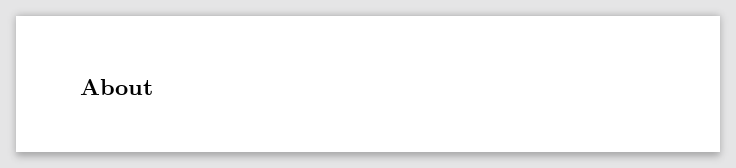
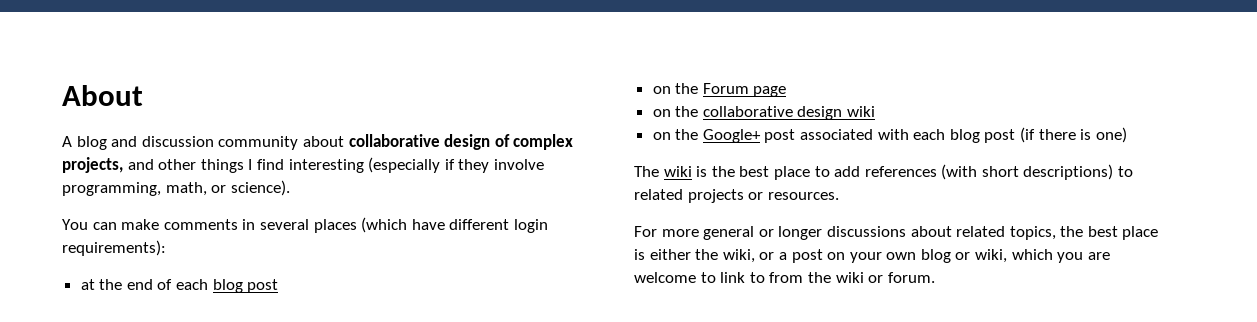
+ A blog and discussion community about collaborative design of complex projects, and other things I find interesting (especially if they involve programming, math, or science).
+ You can make comments in several places (which have different login requirements):
+ at the end of each blog post
+ on the Forum page
+ on the collaborative design wiki
+ on the Google+ post associated with each blog post (if there is one)
+ The wiki is the best place to add references (with short descriptions) to related projects or resources.
+ For more general or longer discussions about related topics, the best place is either the wiki, or a post on your own blog or wiki, which you are welcome to link to from the wiki or forum.

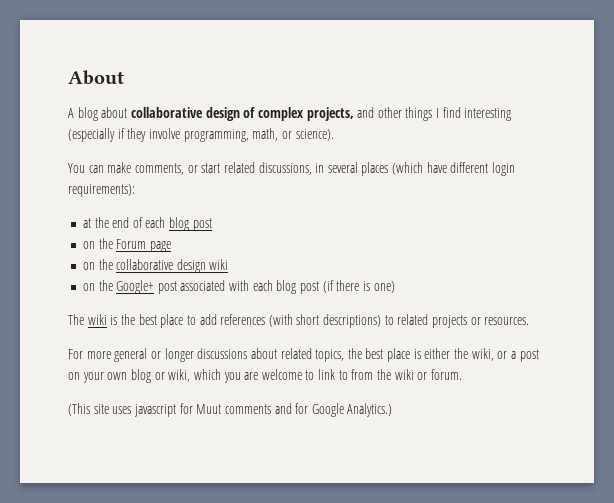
- A blog and discussion community about collaborative design of complex projects, and other things I find interesting (especially if they involve programming, math, or science).
+ A blog about collaborative design of complex projects, and other things I find interesting (especially if they involve programming, math, or science).
- You can make comments in several places (which have different login requirements):
+ You can make comments, or start related discussions, in several places (which have different login requirements):
+ (This site uses javascript for Muut comments and for Google Analytics.)

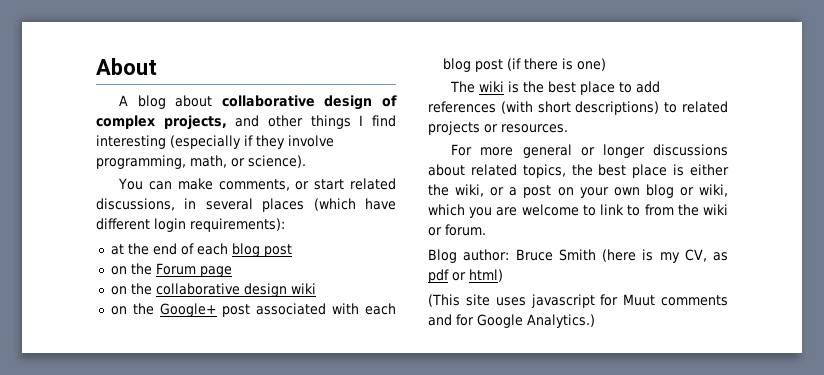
+ Blog author: Bruce Smith (here is my CV, as pdf or html)

